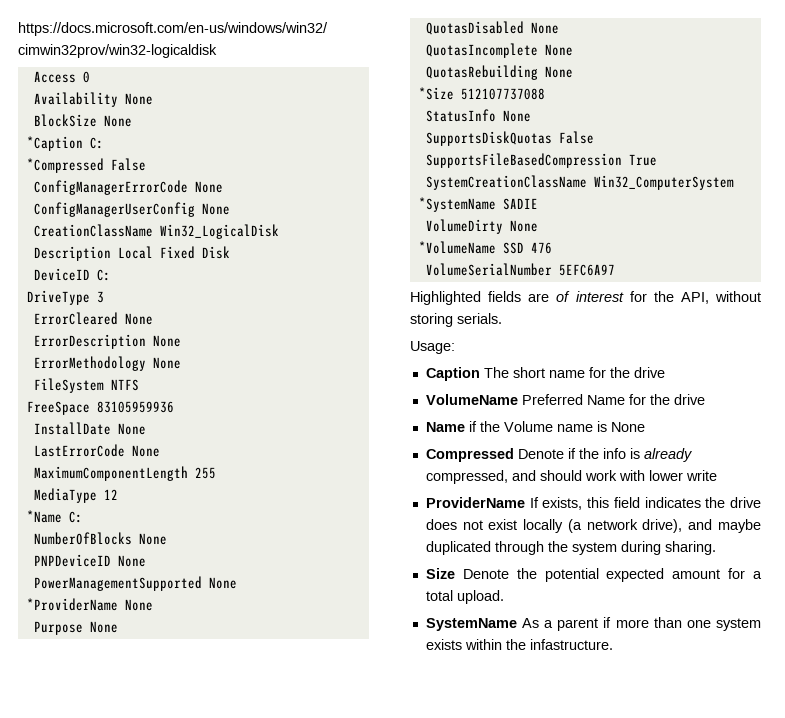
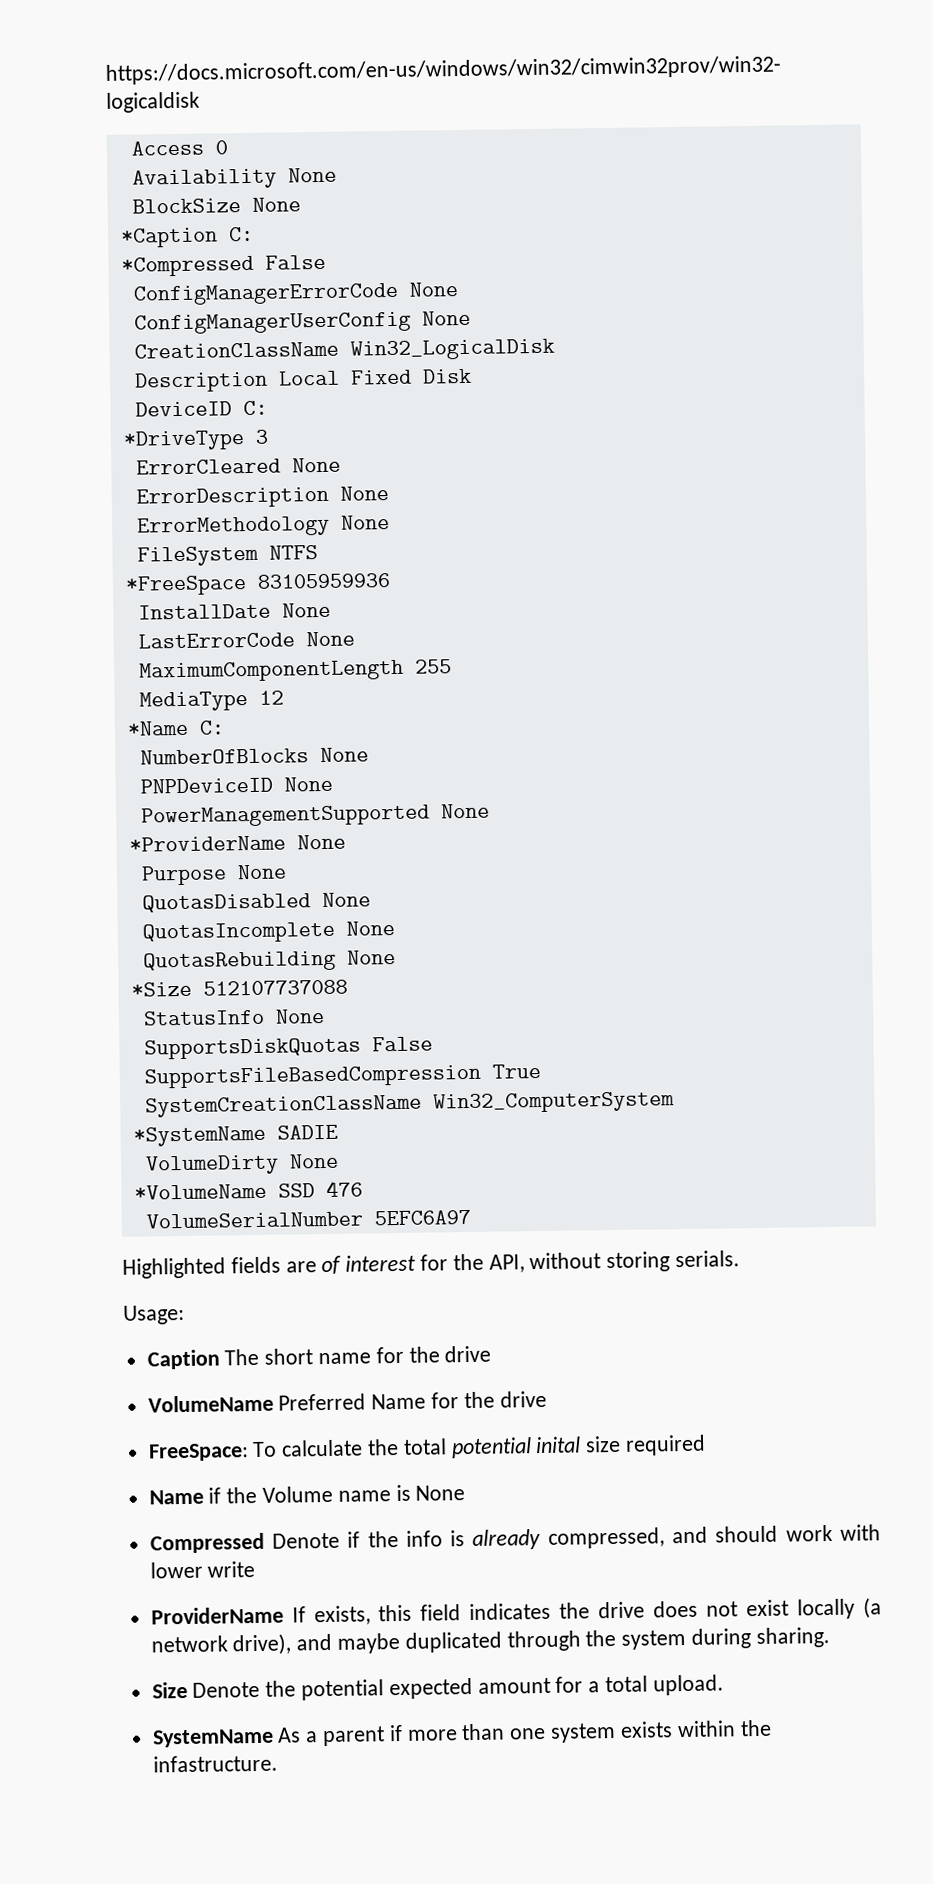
- DriveType 3
+ *DriveType 3
- FreeSpace 83105959936
+ *FreeSpace 83105959936
+ FreeSpace: To calculate the total potential inital size required

